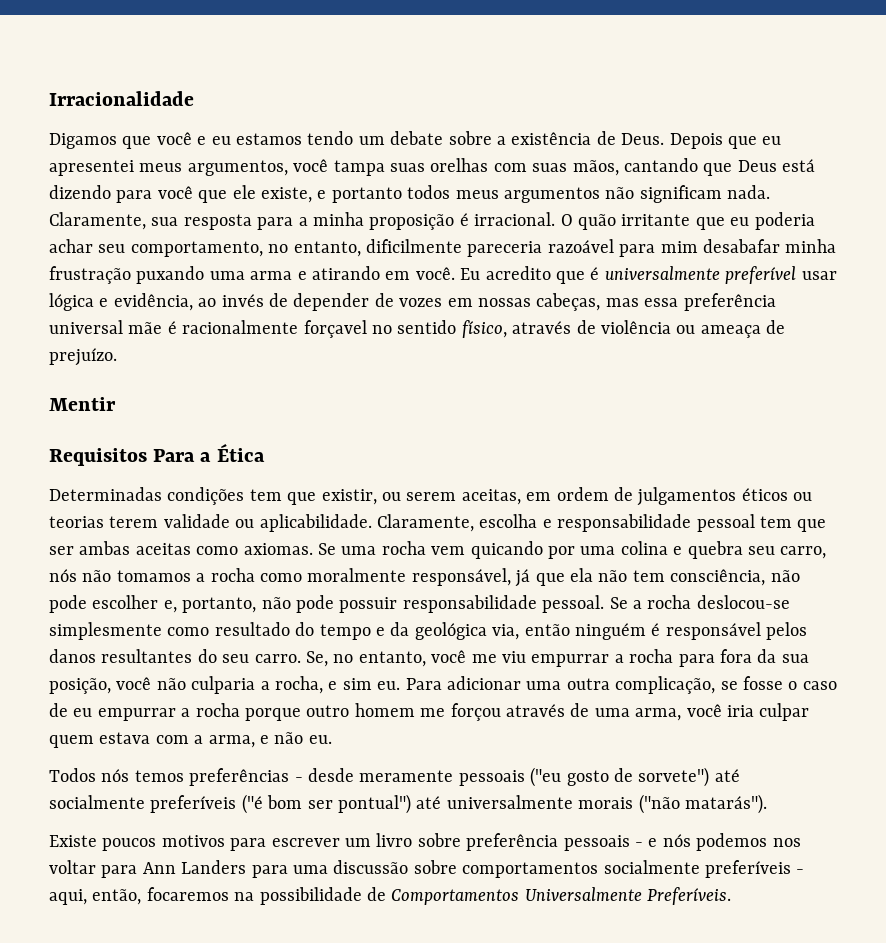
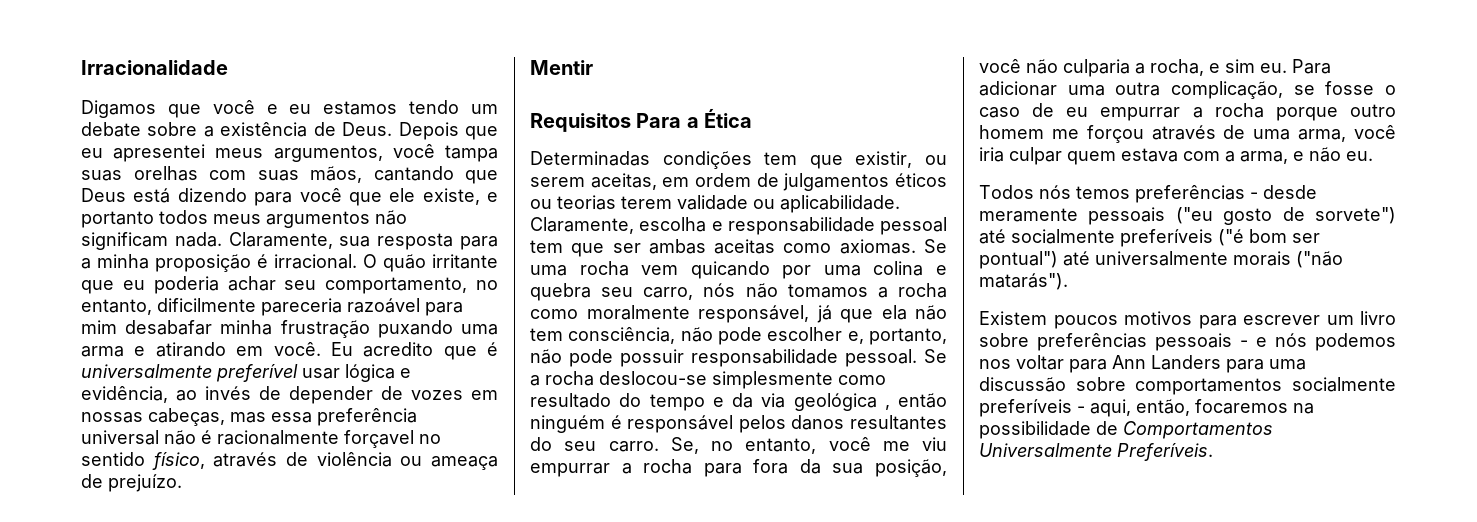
- Eu acredito que é universalmente preferível usar lógica e evidência, ao invés de depender de vozes em nossas cabeças, mas essa preferência universal mãe é racionalmente forçavel no sentido físico, através de violência ou ameaça de prejuízo.
+ Eu acredito que é universalmente preferível usar lógica e evidência, ao invés de depender de vozes em nossas cabeças, mas essa preferência universal não é racionalmente forçavel no sentido físico, através de violência ou ameaça de prejuízo.
- Se a rocha deslocou-se simplesmente como resultado do tempo e da geológica via, então ninguém é responsável pelos danos resultantes do seu carro.
+ Se a rocha deslocou-se simplesmente como resultado do tempo e da via geológica , então ninguém é responsável pelos danos resultantes do seu carro.
- Existe poucos motivos para escrever um livro sobre preferência pessoais - e nós podemos nos voltar para Ann Landers para uma discussão sobre comportamentos socialmente preferíveis - aqui, então, focaremos na possibilidade de Comportamentos Universalmente Preferíveis.
+ Existem poucos motivos para escrever um livro sobre preferências pessoais - e nós podemos nos voltar para Ann Landers para uma discussão sobre comportamentos socialmente preferíveis - aqui, então, focaremos na possibilidade de Comportamentos Universalmente Preferíveis.

